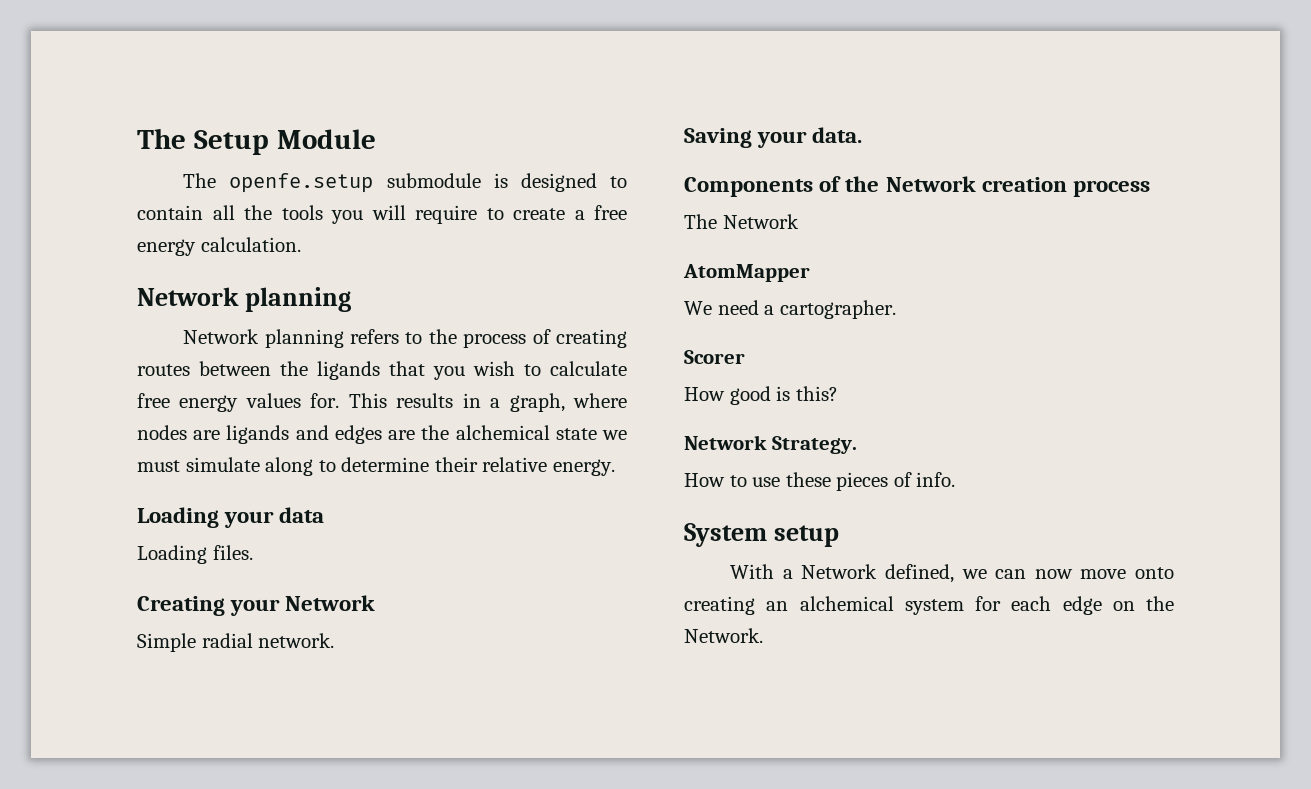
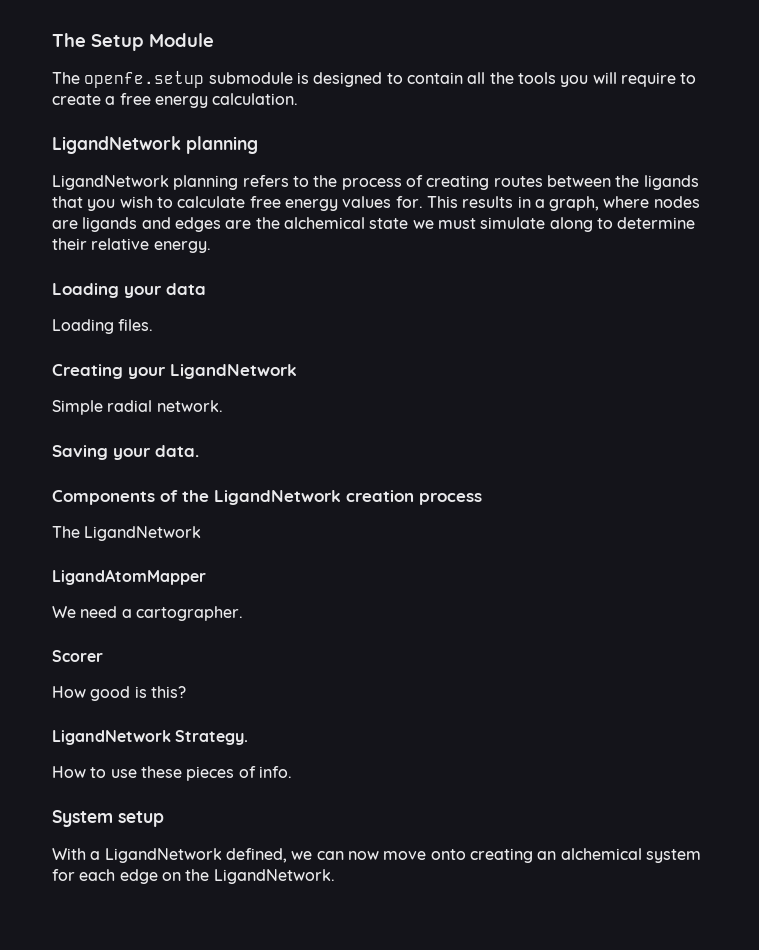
  The openfe.setup submodule is designed to contain all the tools you will require to create a free energy calculation.
- Network planning
+ LigandNetwork planning
- Network planning refers to the process of creating routes between the ligands that you wish to calculate free energy values for.
+ LigandNetwork planning refers to the process of creating routes between the ligands that you wish to calculate free energy values for.
- Creating your Network
+ Creating your LigandNetwork
- Components of the Network creation process
+ Components of the LigandNetwork creation process
- The Network
- AtomMapper
+ The LigandNetwork
+ LigandAtomMapper
- Network Strategy.
+ LigandNetwork Strategy.
- With a Network defined, we can now move onto creating an alchemical system for each edge on the Network.
+ With a LigandNetwork defined, we can now move onto creating an alchemical system for each edge on the LigandNetwork.

